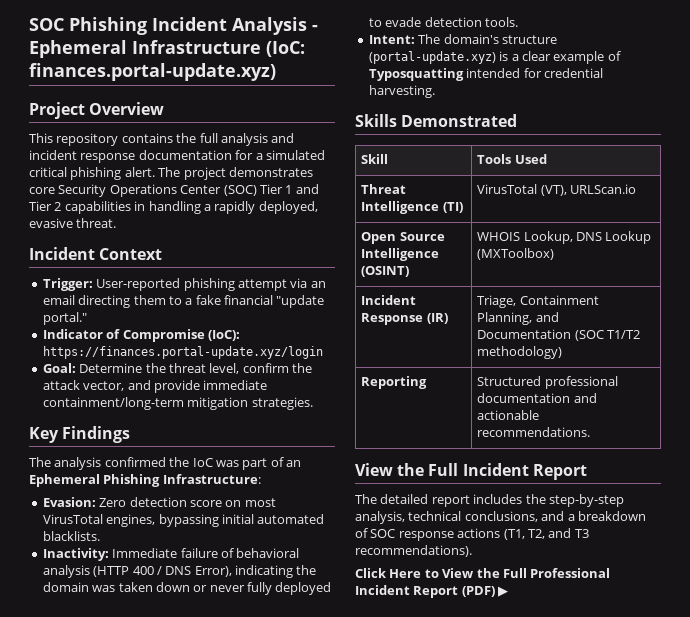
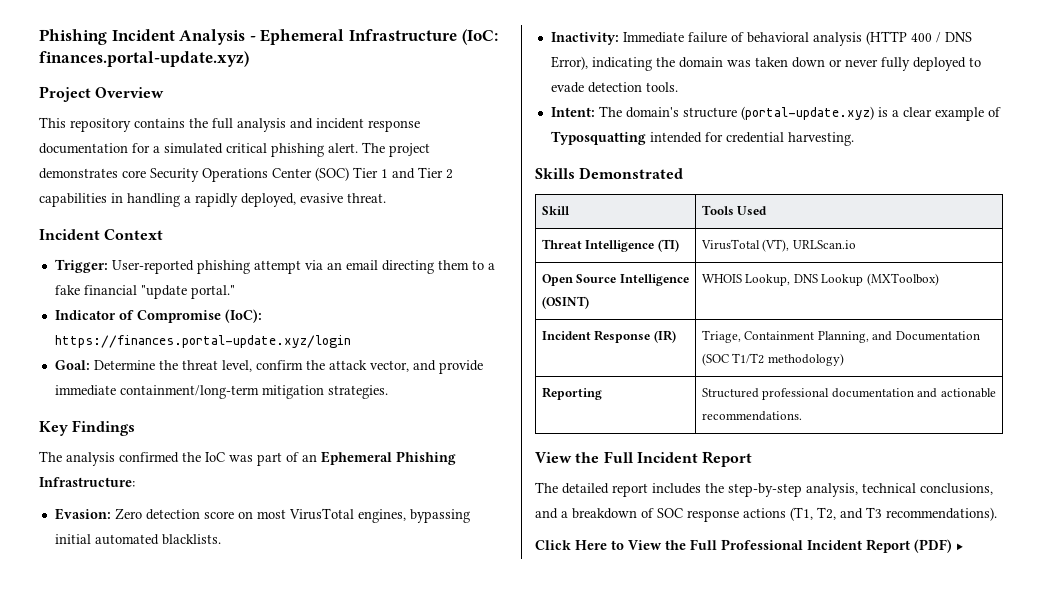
- SOC Phishing Incident Analysis - Ephemeral Infrastructure (IoC: finances.portal-update.xyz)
+ Phishing Incident Analysis - Ephemeral Infrastructure (IoC: finances.portal-update.xyz)

